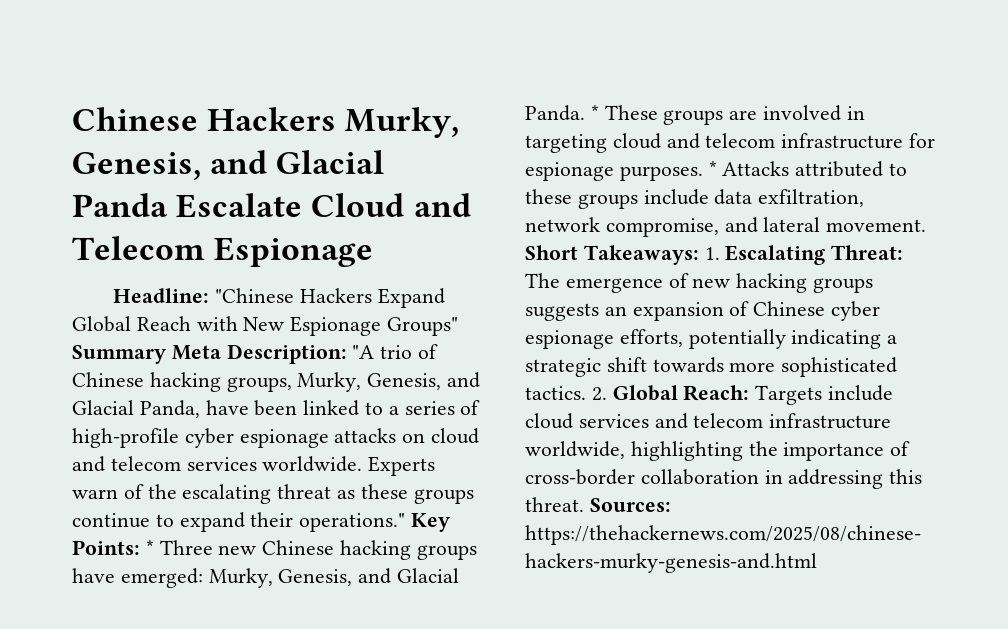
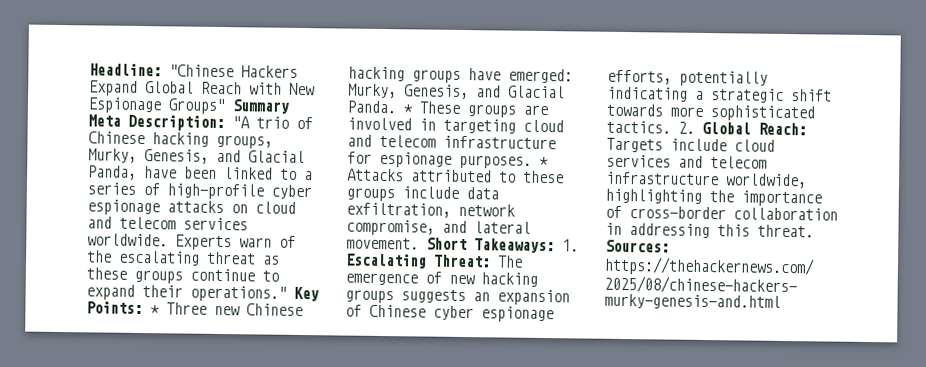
- Chinese Hackers Murky, Genesis, and Glacial Panda Escalate Cloud and Telecom Espionage

